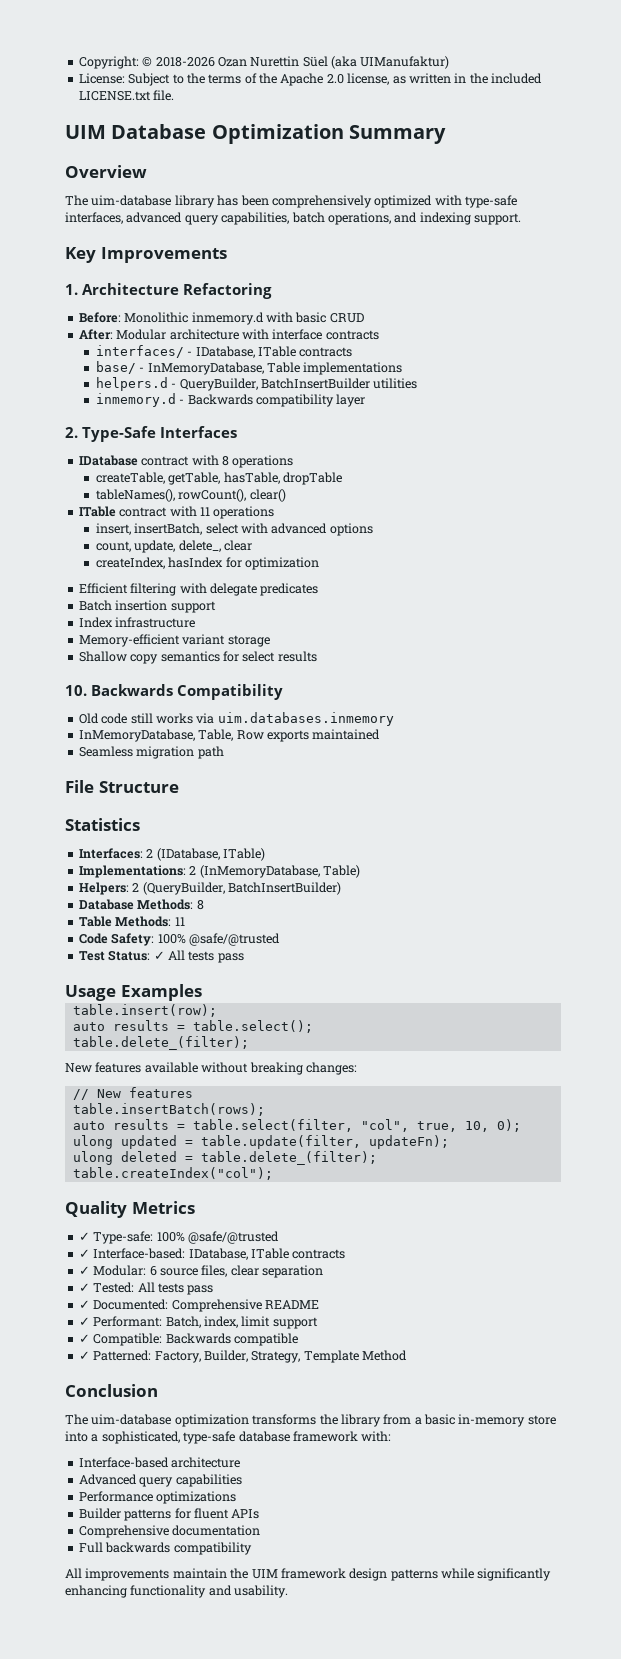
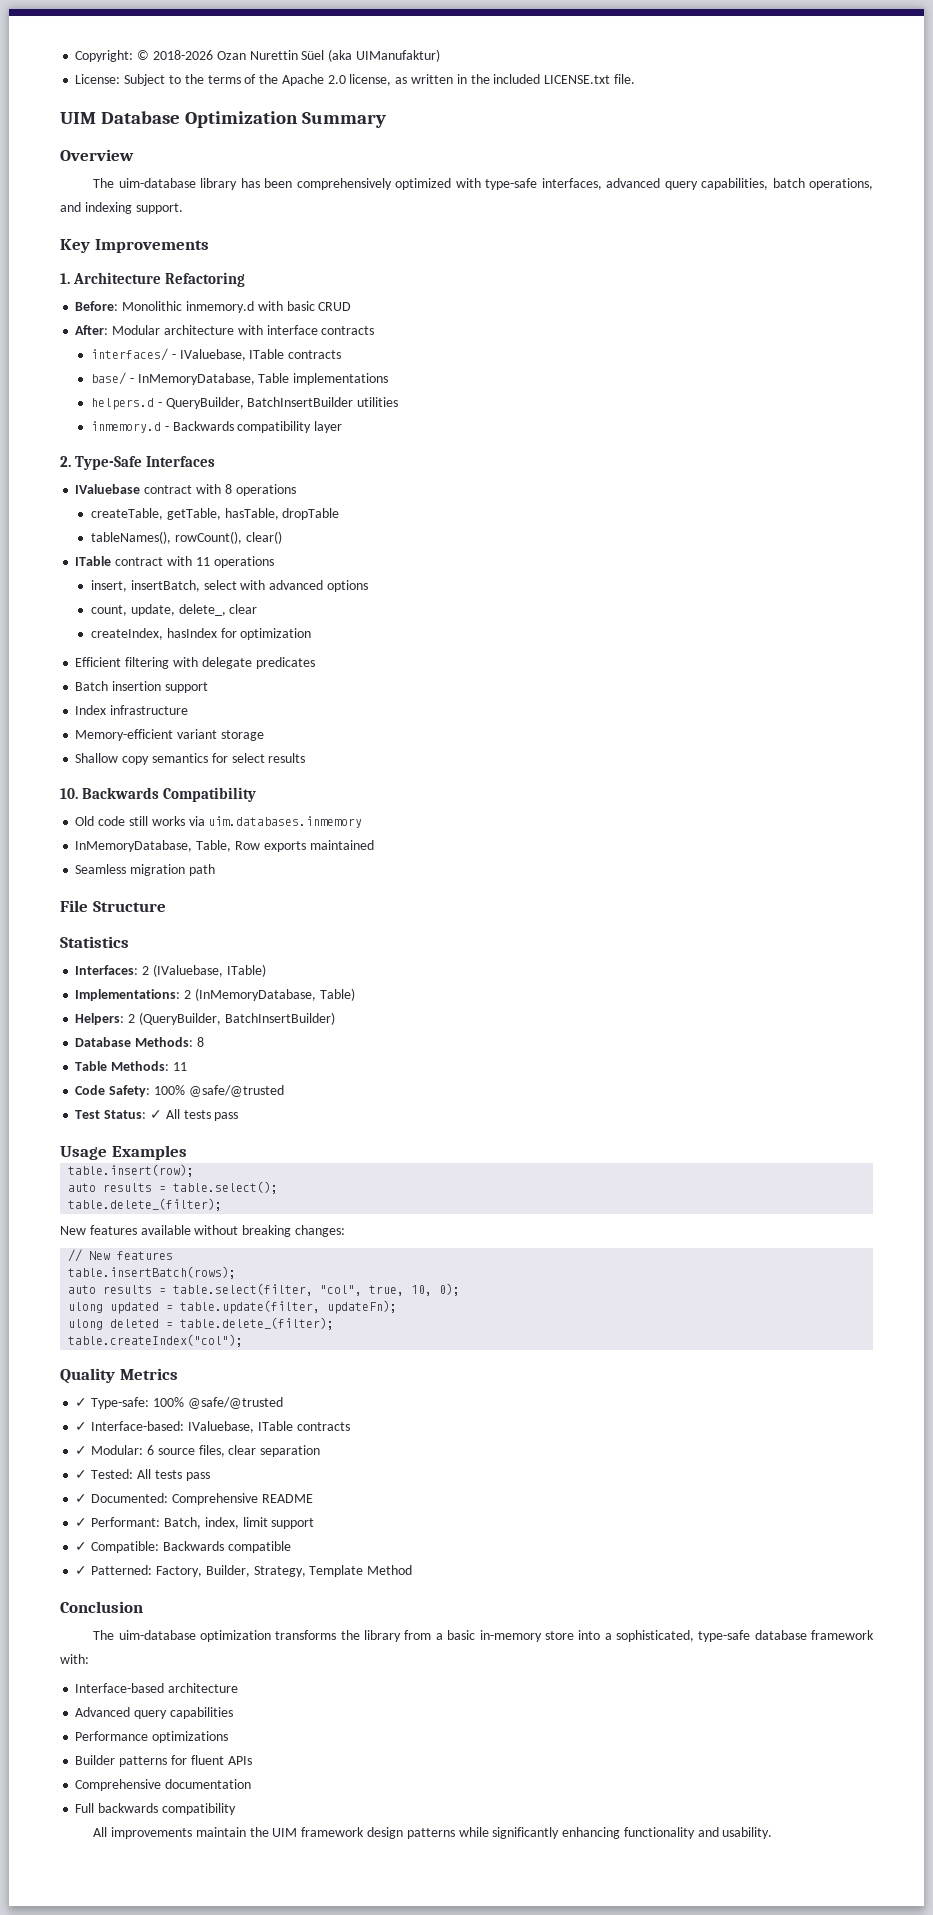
- interfaces/ - IDatabase, ITable contracts
+ interfaces/ - IValuebase, ITable contracts
- IDatabase contract with 8 operations
+ IValuebase contract with 8 operations
- Interfaces: 2 (IDatabase, ITable)
+ Interfaces: 2 (IValuebase, ITable)
- ✓ Interface-based: IDatabase, ITable contracts
+ ✓ Interface-based: IValuebase, ITable contracts

